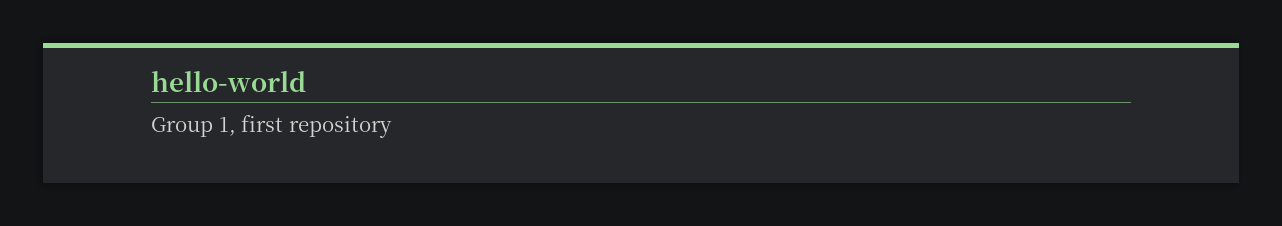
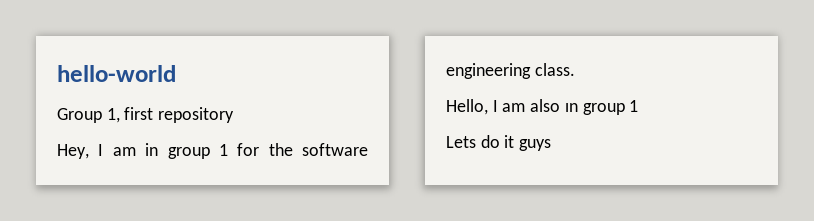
+ Hey, I am in group 1 for the software engineering class.
+ Hello, I am also ın group 1
+ Lets do it guys

